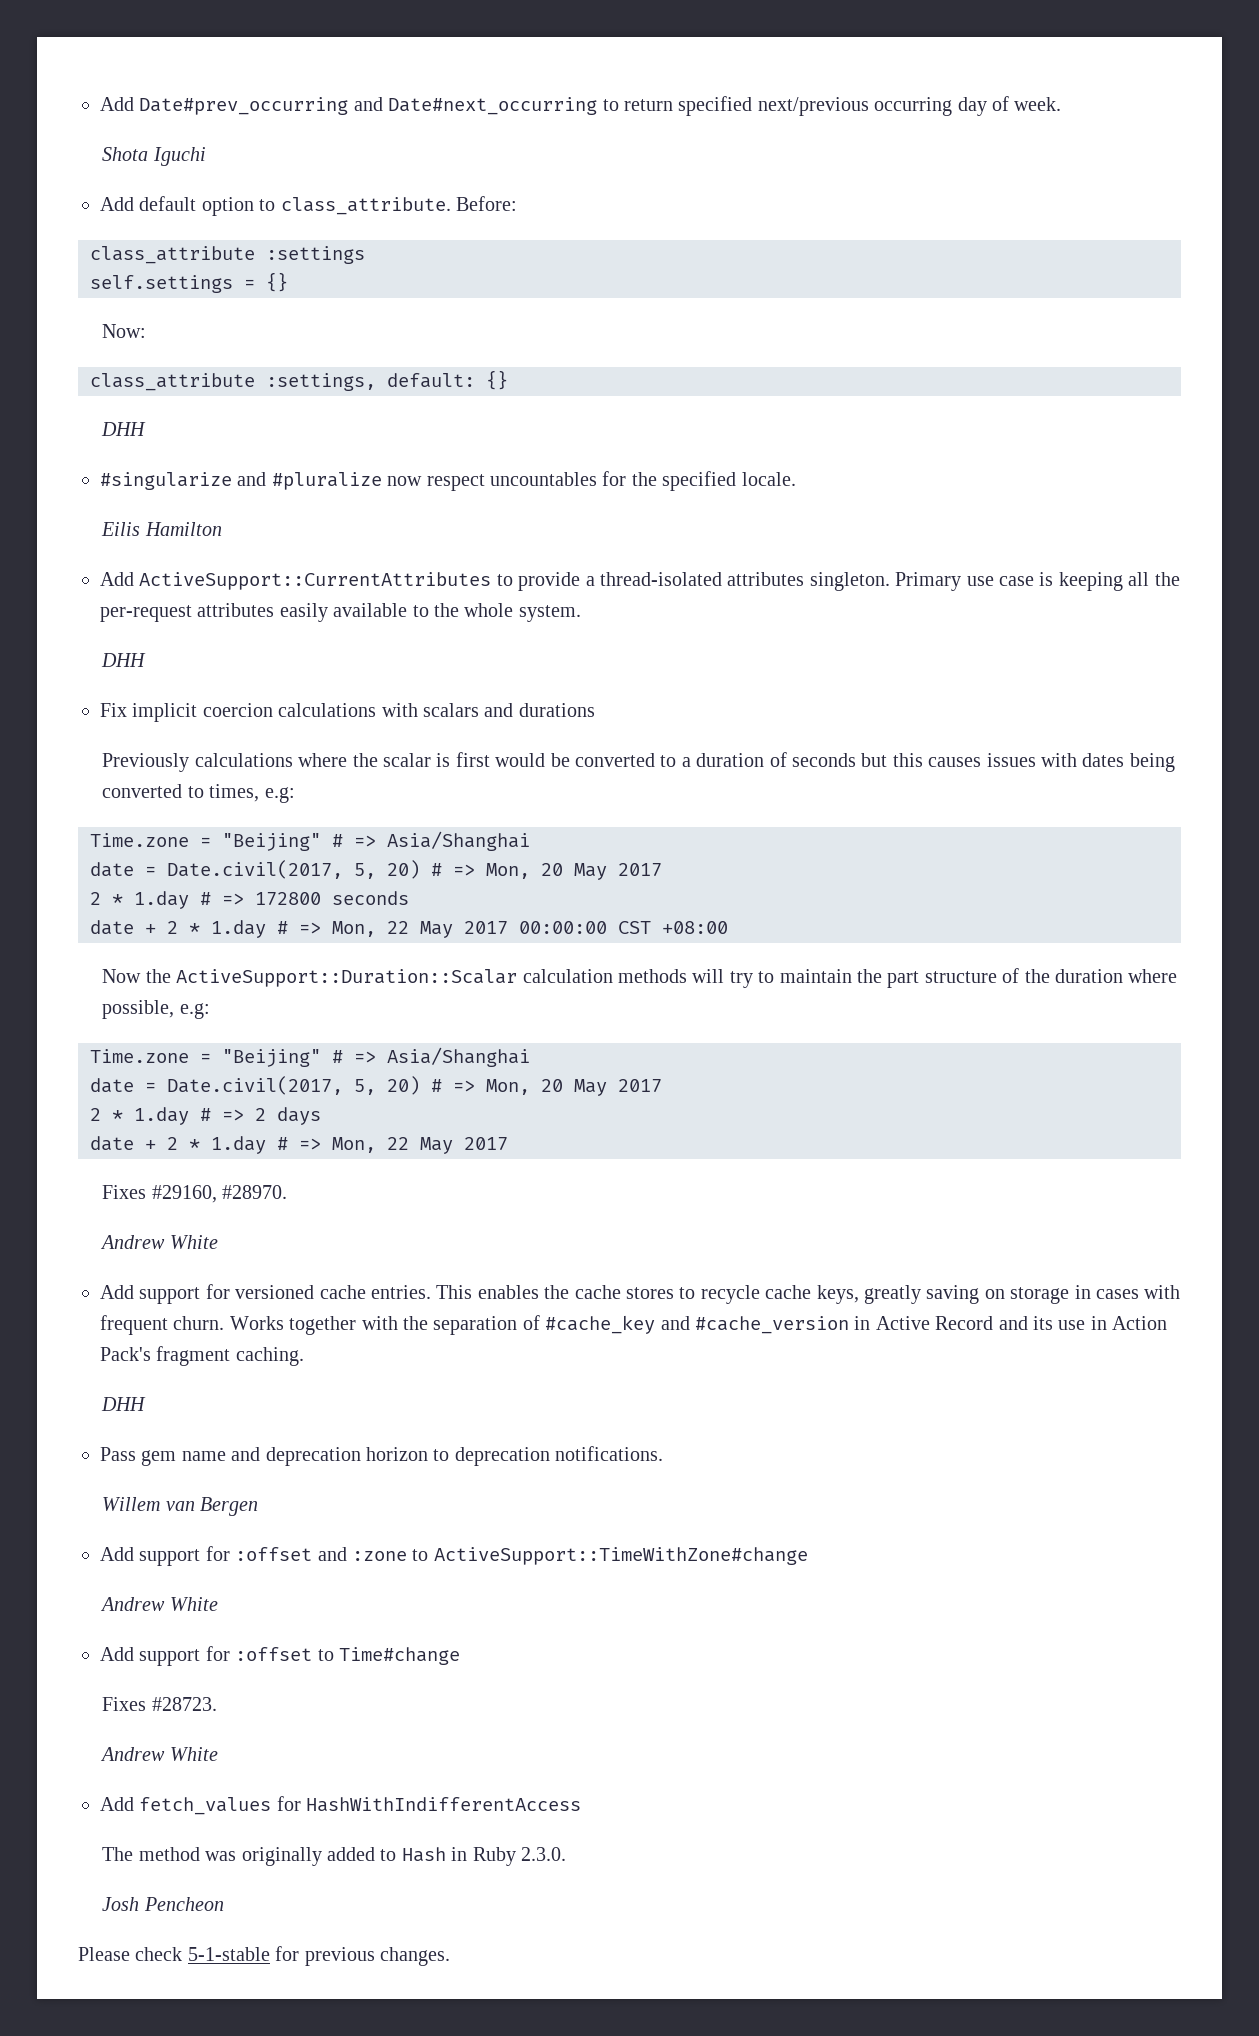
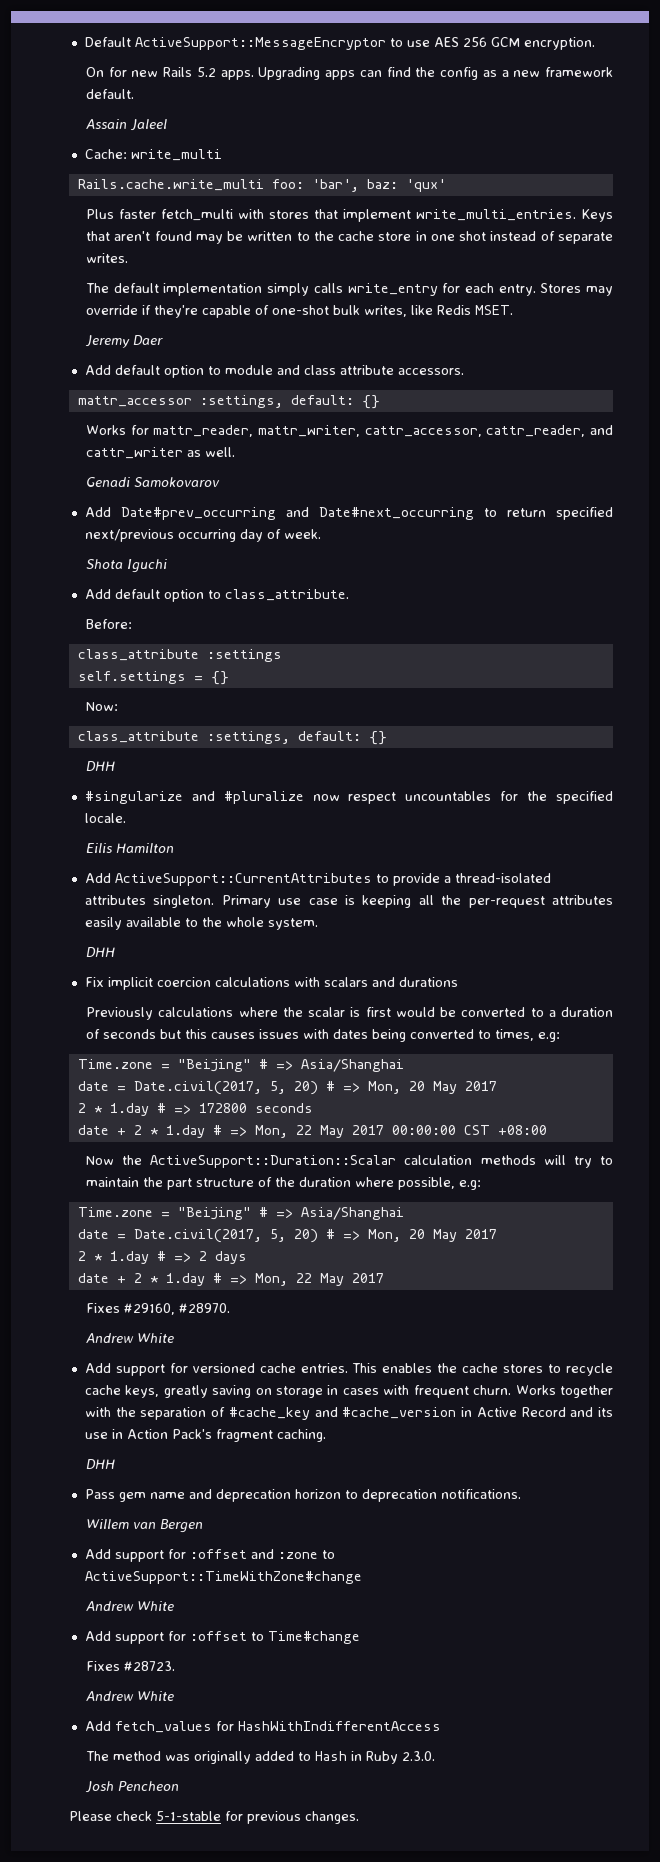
+ Default ActiveSupport::MessageEncryptor to use AES 256 GCM encryption.
+ On for new Rails 5.2 apps. Upgrading apps can find the config as a new framework default.
+ Assain Jaleel
+ Cache: write_multi
+ Rails.cache.write_multi foo: 'bar', baz: 'qux'
+ Plus faster fetch_multi with stores that implement write_multi_entries. Keys that aren't found may be written to the cache store in one shot instead of separate writes.
+ The default implementation simply calls write_entry for each entry. Stores may override if they're capable of one-shot bulk writes, like Redis MSET.
+ Jeremy Daer
+ Add default option to module and class attribute accessors.
+ mattr_accessor :settings, default: {}
+ Works for mattr_reader, mattr_writer, cattr_accessor, cattr_reader, and cattr_writer as well.
+ Genadi Samokovarov
- Add default option to class_attribute. Before:
+ Add default option to class_attribute.
+ Before:

